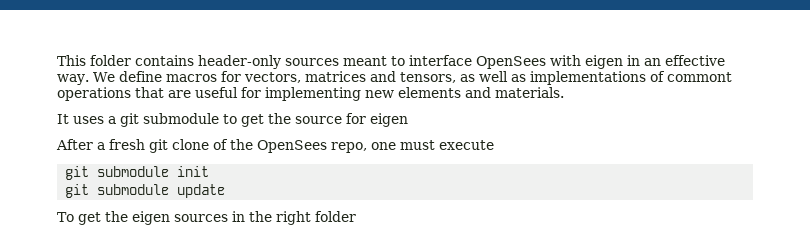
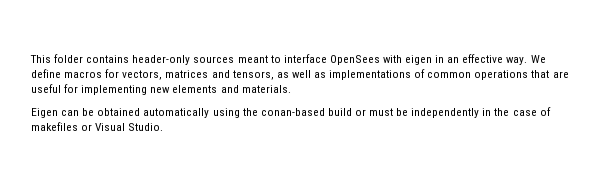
- We define macros for vectors, matrices and tensors, as well as implementations of commont operations that are useful for implementing new elements and materials.
+ We define macros for vectors, matrices and tensors, as well as implementations of common operations that are useful for implementing new elements and materials.
- It uses a git submodule to get the source for eigen
- After a fresh git clone of the OpenSees repo, one must execute
- git submodule init
- git submodule update
- To get the eigen sources in the right folder
+ Eigen can be obtained automatically using the conan-based build or must be independently in the case of makefiles or Visual Studio.

